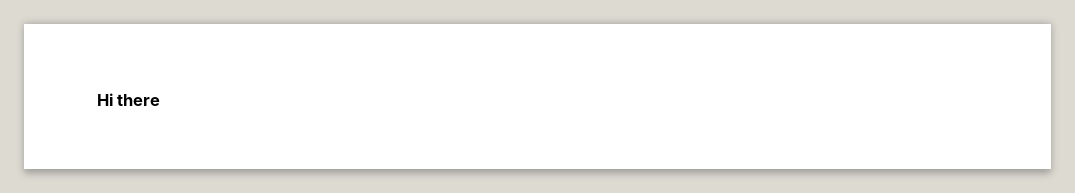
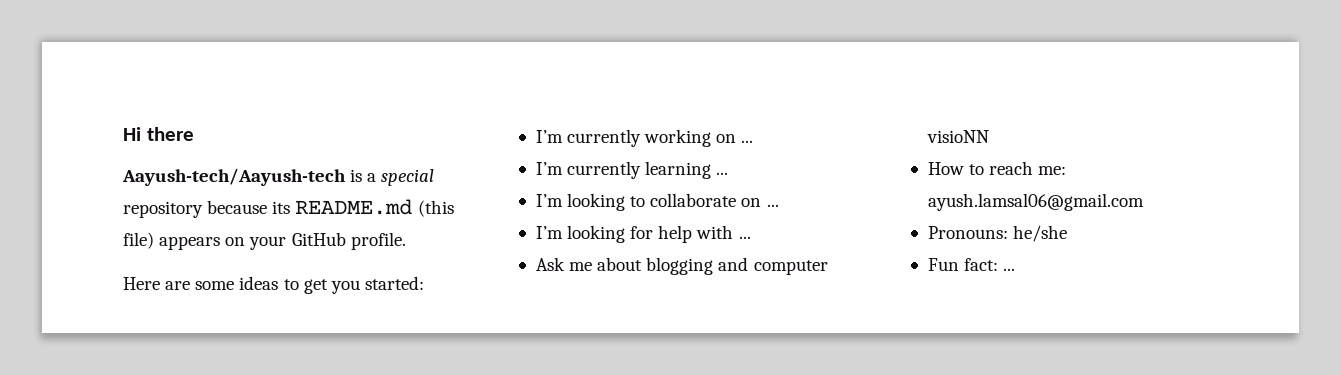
+ Aayush-tech/Aayush-tech is a special repository because its README.md (this file) appears on your GitHub profile.
+ Here are some ideas to get you started:
+ I’m currently working on ...
+ I’m currently learning ...
+ I’m looking to collaborate on ...
+ I’m looking for help with ...
+ Ask me about blogging and computer visioNN
+ How to reach me: ayush.lamsal06@gmail.com
+ Pronouns: he/she
+ Fun fact: ...

